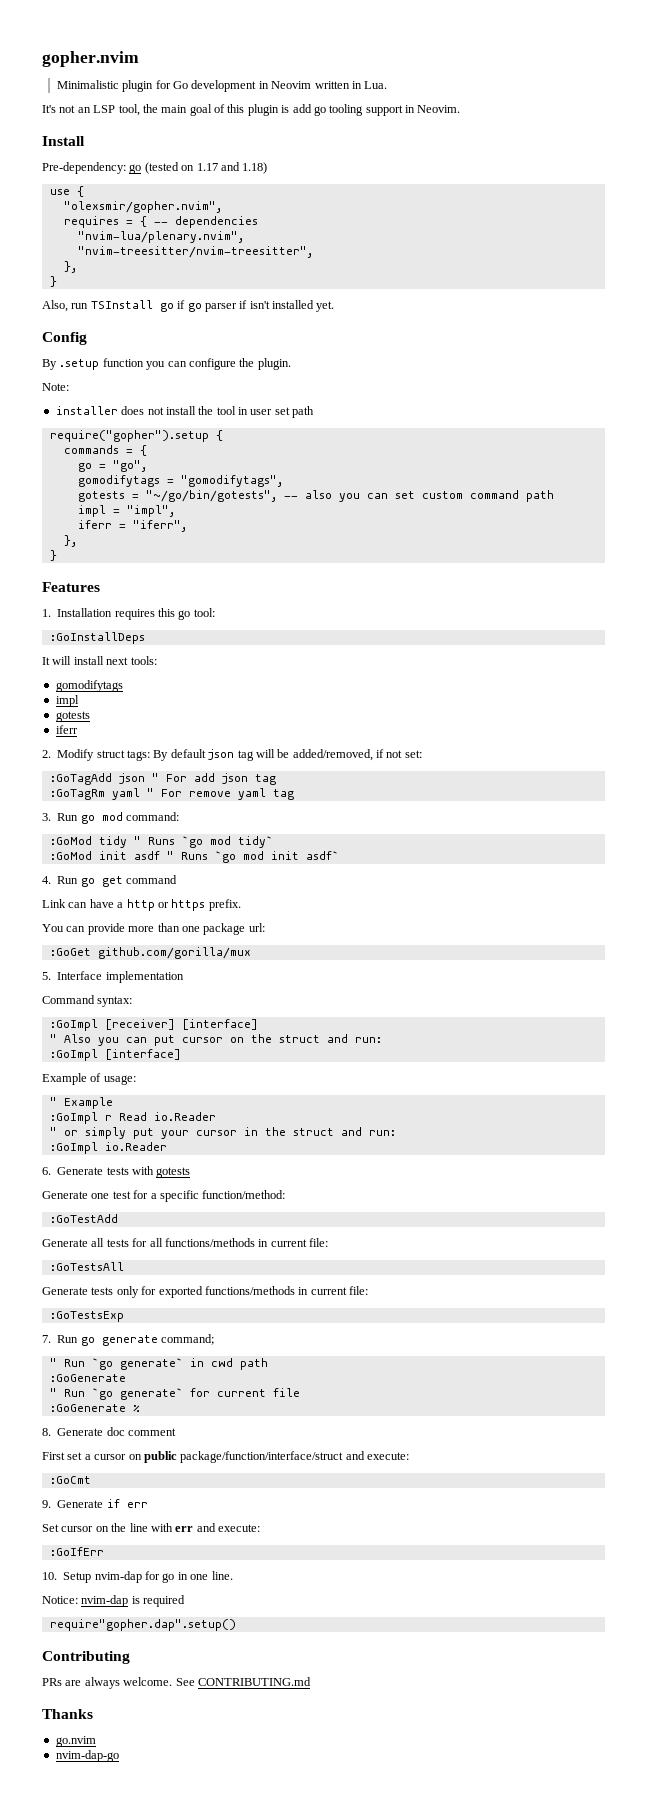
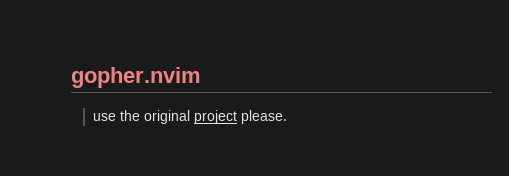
- Minimalistic plugin for Go development in Neovim written in Lua.
- It's not an LSP tool, the main goal of this plugin is add go tooling support in Neovim.
- Install
- Pre-dependency: go (tested on 1.17 and 1.18)
- use {
- "olexsmir/gopher.nvim",
- requires = { -- dependencies
- "nvim-lua/plenary.nvim",
- "nvim-treesitter/nvim-treesitter",
- },
- }
- Also, run TSInstall go if go parser if isn't installed yet.
- Config
- By .setup function you can configure the plugin.
- Note:
- installer does not install the tool in user set path
- require("gopher").setup {
- commands = {
- go = "go",
- gomodifytags = "gomodifytags",
- gotests = "~/go/bin/gotests", -- also you can set custom command path
- impl = "impl",
- iferr = "iferr",
- },
- }
- Features
- 1. Installation requires this go tool:
- :GoInstallDeps
- It will install next tools:
- gomodifytags
- impl
- gotests
- iferr
- 2. Modify struct tags: By default json tag will be added/removed, if not set:
- :GoTagAdd json " For add json tag
- :GoTagRm yaml " For remove yaml tag
- 3. Run go mod command:
- :GoMod tidy " Runs `go mod tidy`
- :GoMod init asdf " Runs `go mod init asdf`
- 4. Run go get command
- Link can have a http or https prefix.
- You can provide more than one package url:
- :GoGet github.com/gorilla/mux
- 5. Interface implementation
- Command syntax:
- :GoImpl [receiver] [interface]
- " Also you can put cursor on the struct and run:
- :GoImpl [interface]
- Example of usage:
- " Example
- :GoImpl r Read io.Reader
- " or simply put your cursor in the struct and run:
- :GoImpl io.Reader
- 6. Generate tests with gotests
- Generate one test for a specific function/method:
- :GoTestAdd
- Generate all tests for all functions/methods in current file:
- :GoTestsAll
- Generate tests only for exported functions/methods in current file:
- :GoTestsExp
- 7. Run go generate command;
- " Run `go generate` in cwd path
- :GoGenerate
- " Run `go generate` for current file
- :GoGenerate %
- 8. Generate doc comment
- First set a cursor on public package/function/interface/struct and execute:
- :GoCmt
- 9. Generate if err
- Set cursor on the line with err and execute:
- :GoIfErr
- 10. Setup nvim-dap for go in one line.
- Notice: nvim-dap is required
- require"gopher.dap".setup()
- Contributing
- PRs are always welcome. See CONTRIBUTING.md
- Thanks
- go.nvim
- nvim-dap-go
+ use the original project please.

